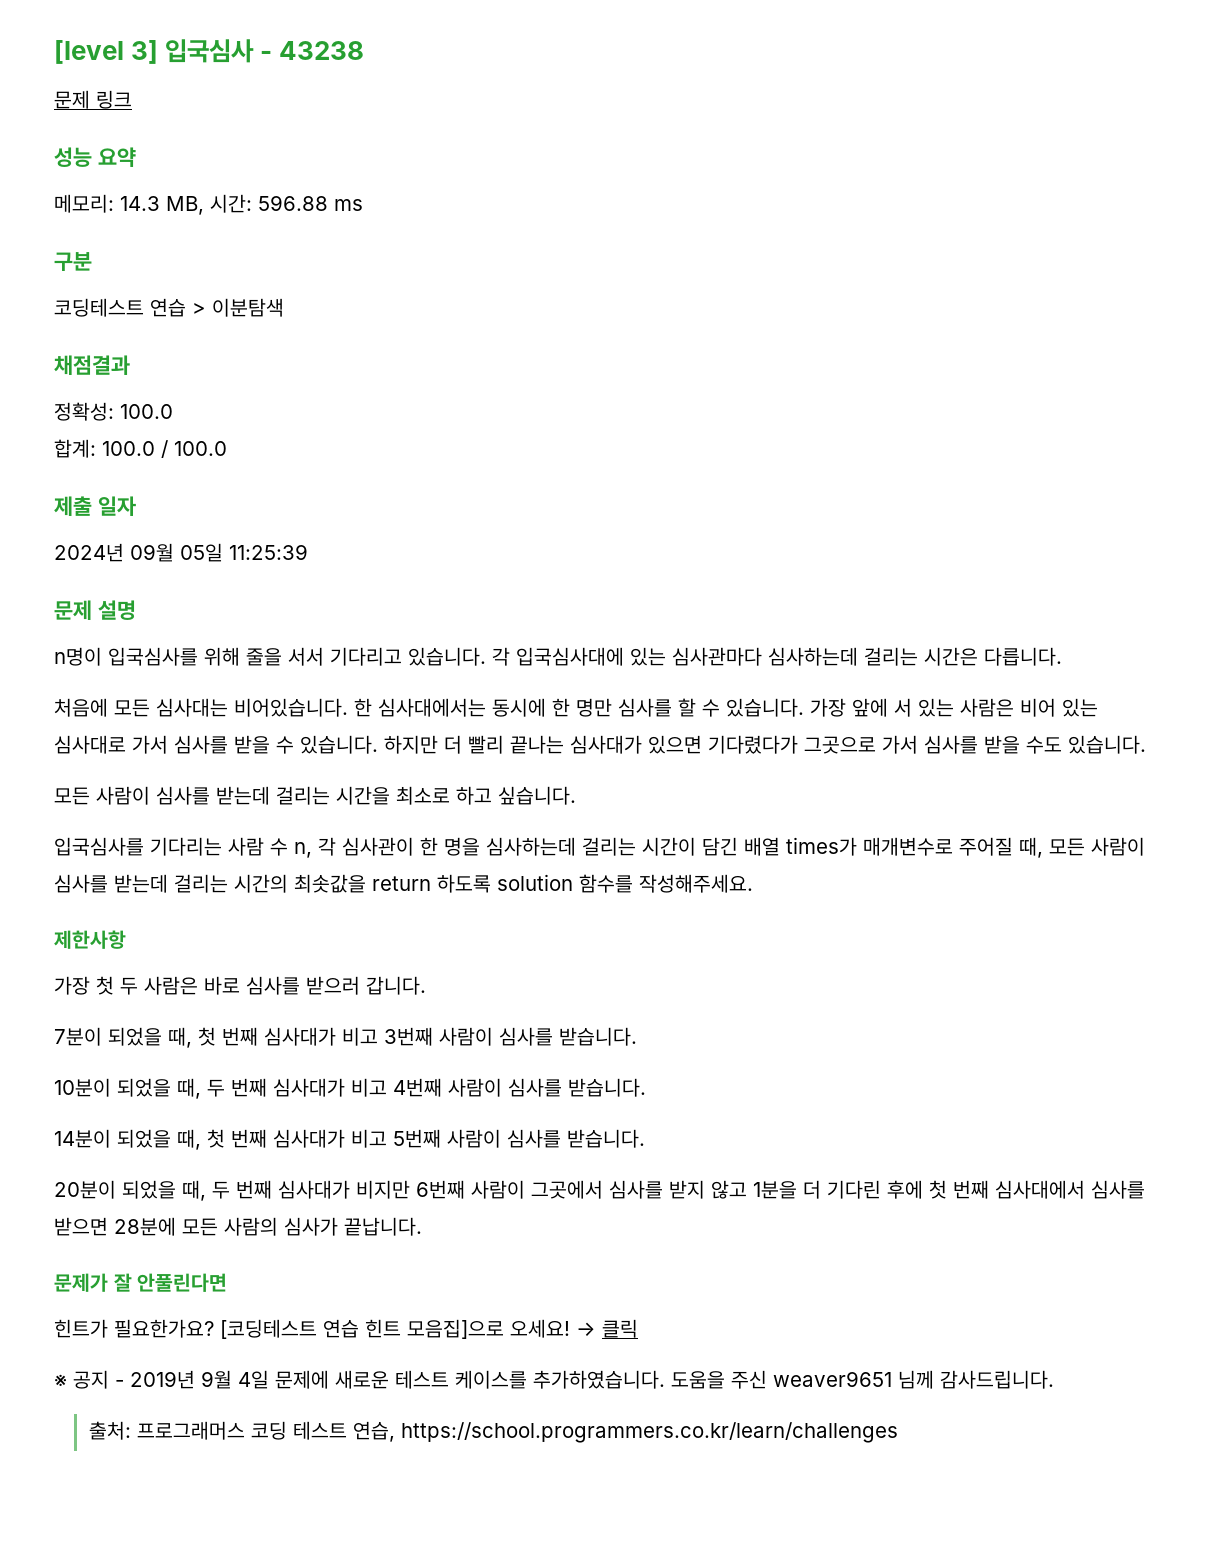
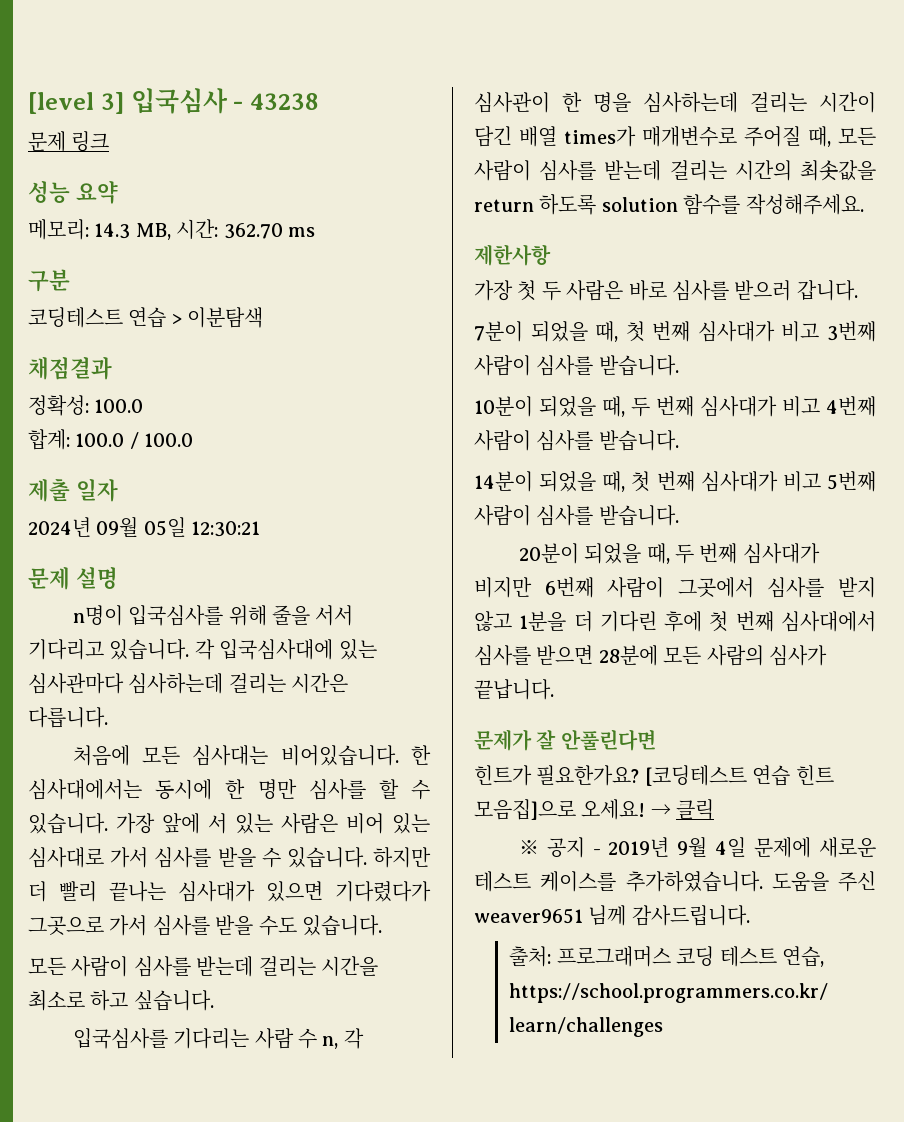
- 메모리: 14.3 MB, 시간: 596.88 ms
+ 메모리: 14.3 MB, 시간: 362.70 ms
- 2024년 09월 05일 11:25:39
+ 2024년 09월 05일 12:30:21

